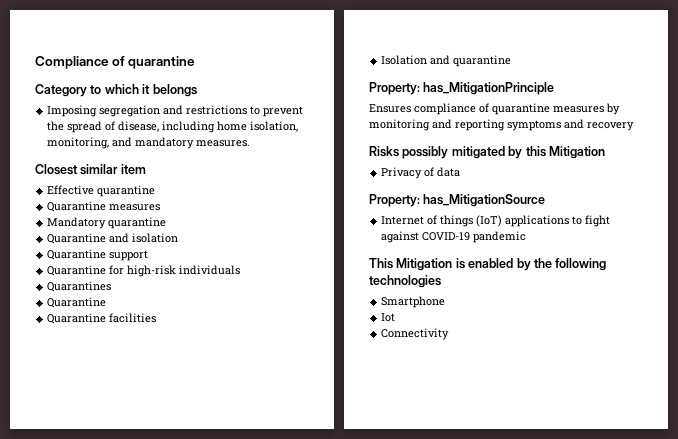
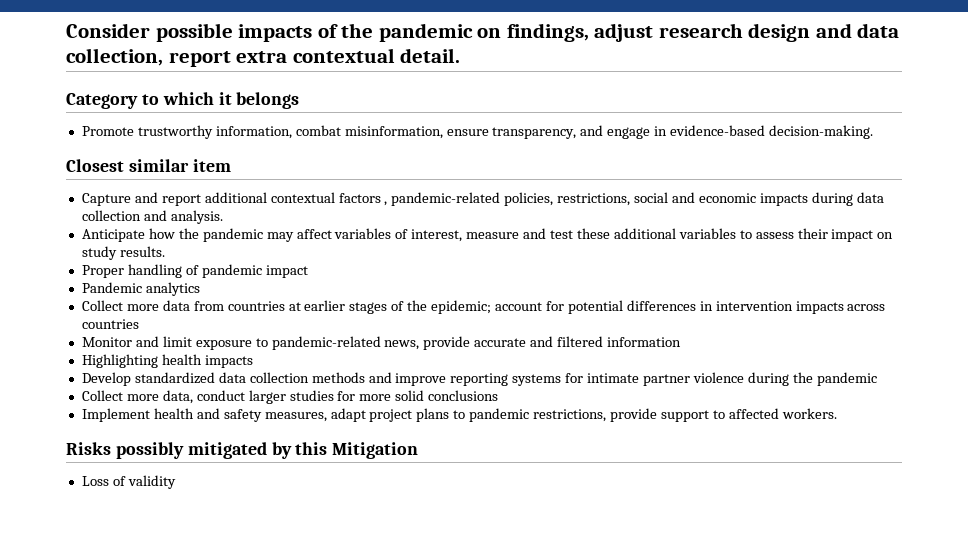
- Compliance of quarantine
+ Consider possible impacts of the pandemic on findings, adjust research design and data collection, report extra contextual detail.
- Imposing segregation and restrictions to prevent the spread of disease, including home isolation, monitoring, and mandatory measures.
+ Promote trustworthy information, combat misinformation, ensure transparency, and engage in evidence-based decision-making.
  Closest similar item
- Effective quarantine
- Quarantine measures
- Mandatory quarantine
- Quarantine and isolation
- Quarantine support
- Quarantine for high-risk individuals
- Quarantines
- Quarantine
- Quarantine facilities
- Isolation and quarantine
- Property: has_MitigationPrinciple
- Ensures compliance of quarantine measures by monitoring and reporting symptoms and recovery
+ Capture and report additional contextual factors , pandemic-related policies, restrictions, social and economic impacts during data collection and analysis.
+ Anticipate how the pandemic may affect variables of interest, measure and test these additional variables to assess their impact on study results.
+ Proper handling of pandemic impact
+ Pandemic analytics
+ Collect more data from countries at earlier stages of the epidemic; account for potential differences in intervention impacts across countries
+ Monitor and limit exposure to pandemic-related news, provide accurate and filtered information
+ Highlighting health impacts
+ Develop standardized data collection methods and improve reporting systems for intimate partner violence during the pandemic
+ Collect more data, conduct larger studies for more solid conclusions
+ Implement health and safety measures, adapt project plans to pandemic restrictions, provide support to affected workers.
- Privacy of data
- Property: has_MitigationSource
- Internet of things (IoT) applications to fight against COVID-19 pandemic
- This Mitigation is enabled by the following technologies
- Smartphone
- Iot
- Connectivity
+ Loss of validity

